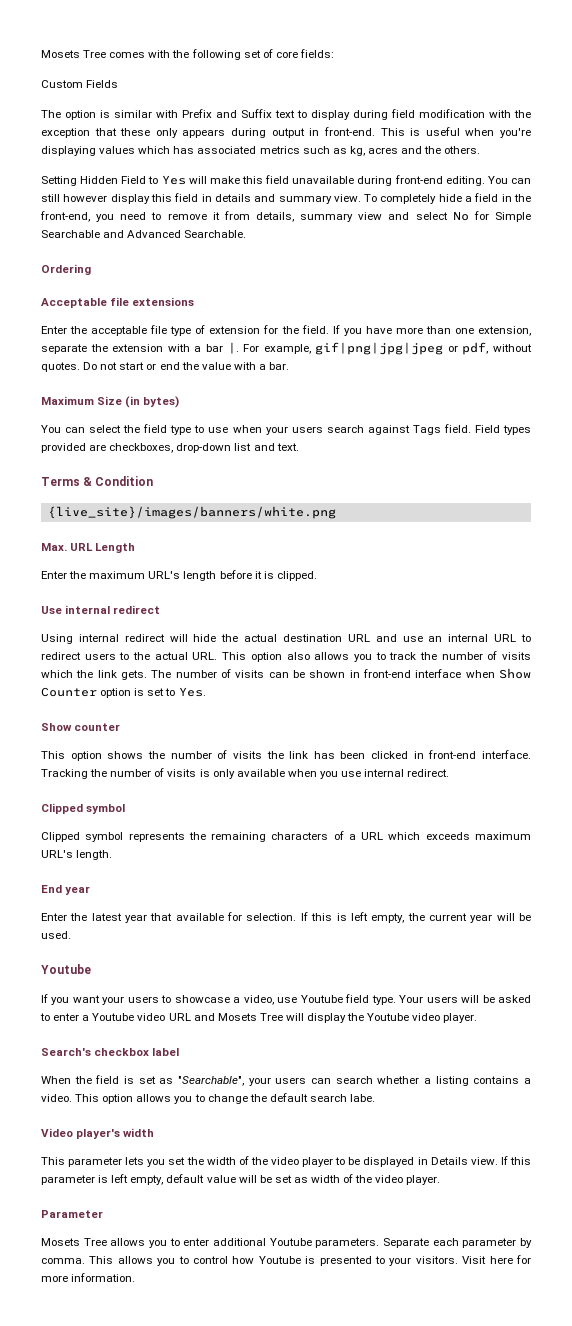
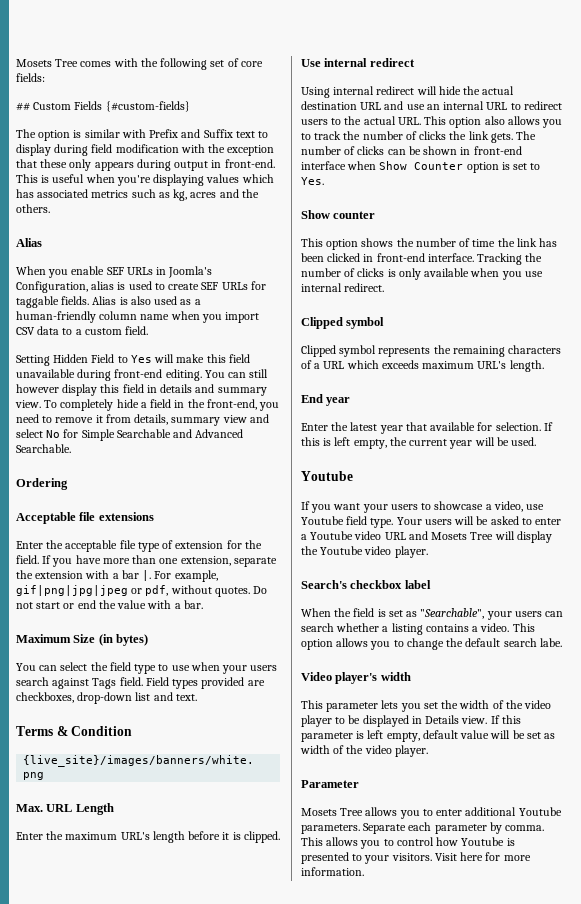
- Custom Fields
+ ## Custom Fields {#custom-fields}
  This is useful when you're displaying values which has associated metrics such as kg, acres and the others.
+ Alias
+ When you enable SEF URLs in Joomla's Configuration, alias is used to create SEF URLs for taggable fields. Alias is also used as a human-friendly column name when you import CSV data to a custom field.
- Using internal redirect will hide the actual destination URL and use an internal URL to redirect users to the actual URL. This option also allows you to track the number of visits which the link gets.
+ Using internal redirect will hide the actual destination URL and use an internal URL to redirect users to the actual URL. This option also allows you to track the number of clicks the link gets.
- The number of visits can be shown in front-end interface when Show Counter option is set to Yes.
+ The number of clicks can be shown in front-end interface when Show Counter option is set to Yes.
- This option shows the number of visits the link has been clicked in front-end interface.
+ This option shows the number of time the link has been clicked in front-end interface.
- Tracking the number of visits is only available when you use internal redirect.
+ Tracking the number of clicks is only available when you use internal redirect.

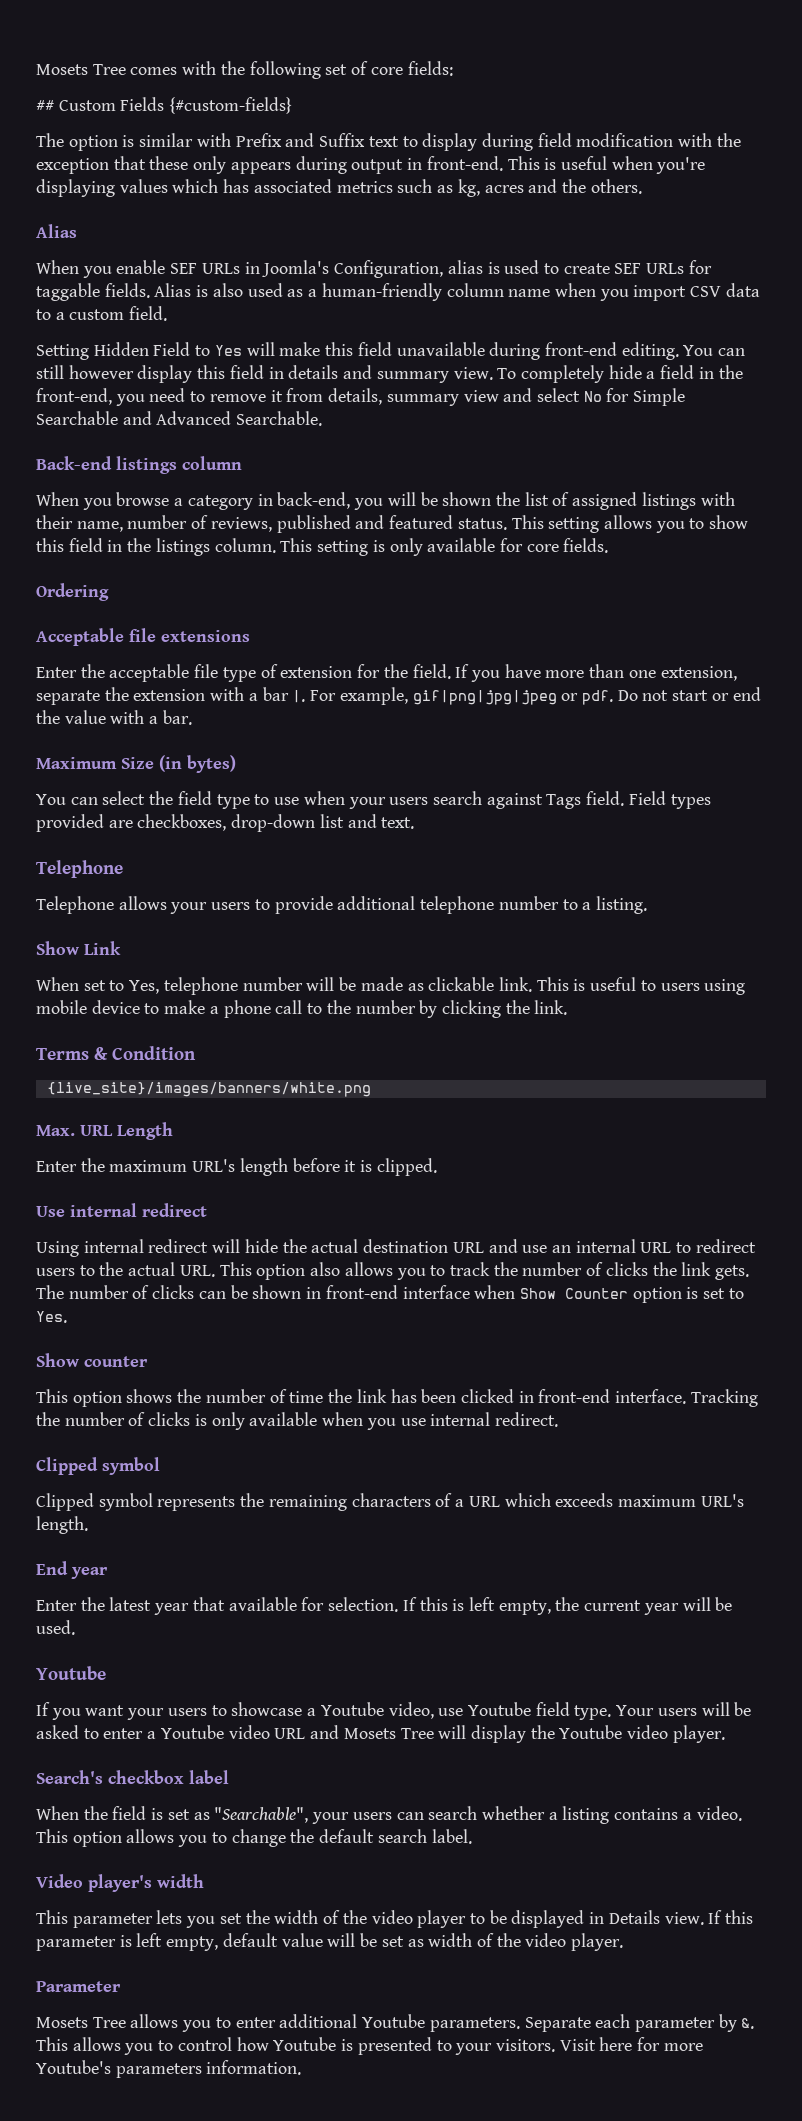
+ Back-end listings column
+ When you browse a category in back-end, you will be shown the list of assigned listings with their name, number of reviews, published and featured status. This setting allows you to show this field in the listings column. This setting is only available for core fields.
- For example, gif|png|jpg|jpeg or pdf, without quotes.
+ For example, gif|png|jpg|jpeg or pdf.
  Field types provided are checkboxes, drop-down list and text.
+ Telephone
+ Telephone allows your users to provide additional telephone number to a listing.
+ Show Link
+ When set to Yes, telephone number will be made as clickable link. This is useful to users using mobile device to make a phone call to the number by clicking the link.
- If you want your users to showcase a video, use Youtube field type.
+ If you want your users to showcase a Youtube video, use Youtube field type.
- This option allows you to change the default search labe.
+ This option allows you to change the default search label.
- Separate each parameter by comma.
+ Separate each parameter by &.
- Visit here for more information.
+ Visit here for more Youtube's parameters information.

